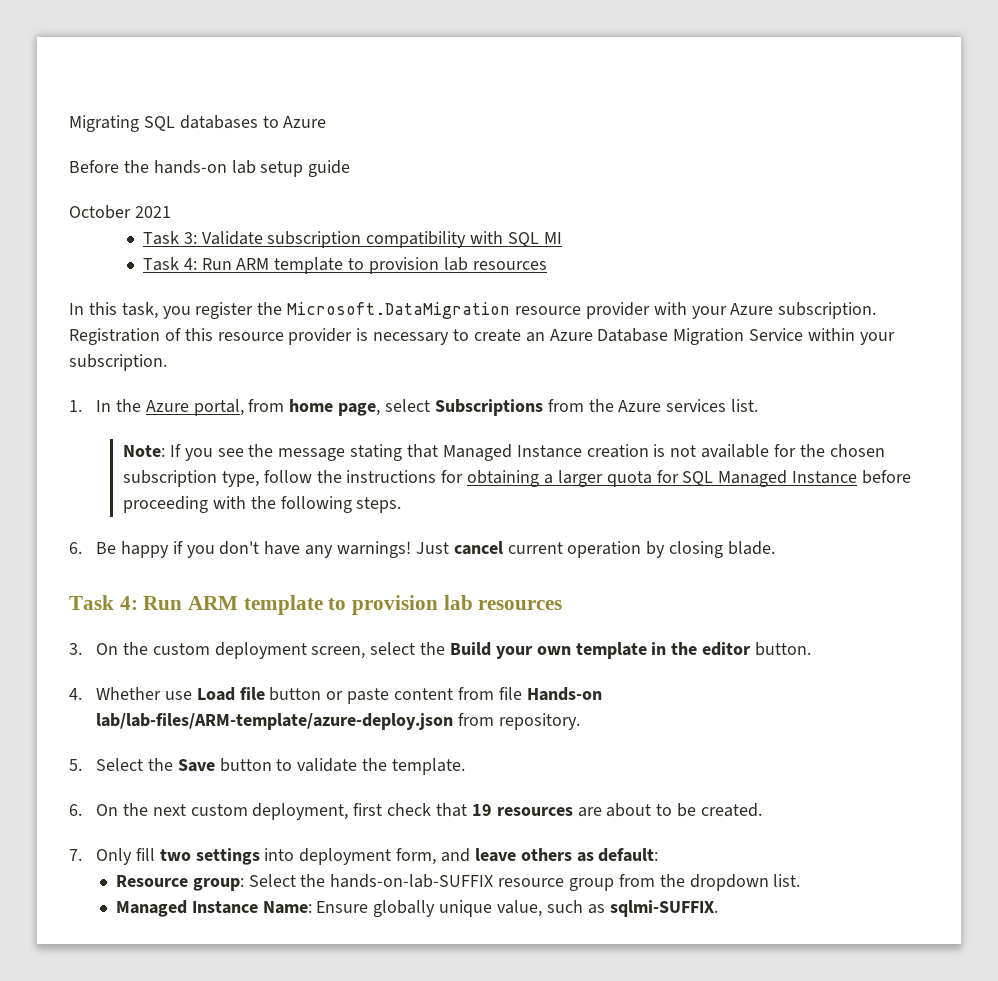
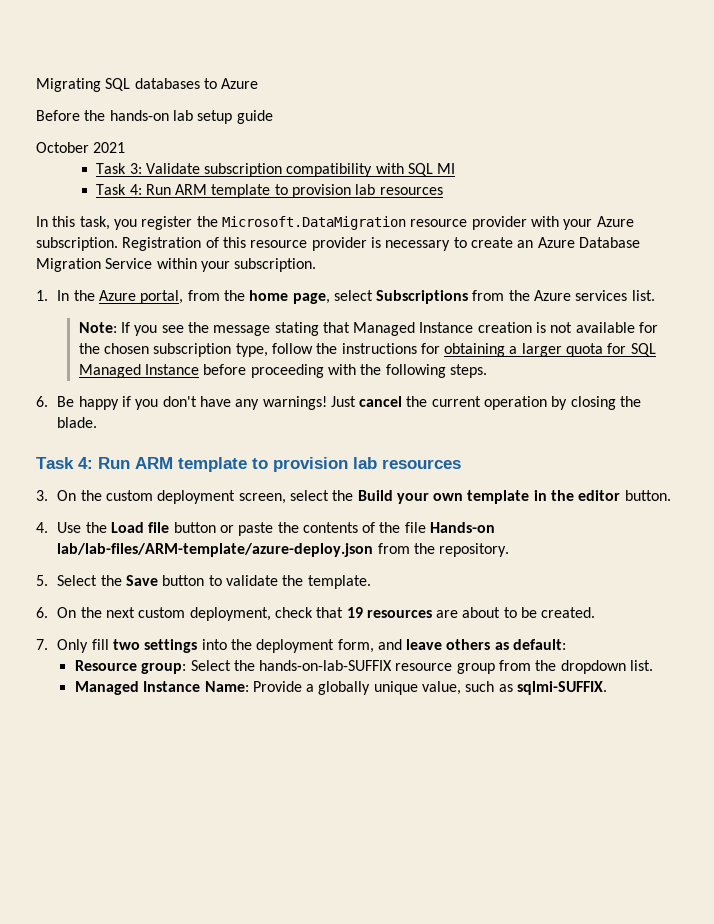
- 1. In the Azure portal, from home page, select Subscriptions from the Azure services list.
+ 1. In the Azure portal, from the home page, select Subscriptions from the Azure services list.
- Just cancel current operation by closing blade.
+ Just cancel the current operation by closing the blade.
- 4. Whether use Load file button or paste content from file Hands-on lab/lab-files/ARM-template/azure-deploy.json from repository.
+ 4. Use the Load file button or paste the contents of the file Hands-on lab/lab-files/ARM-template/azure-deploy.json from the repository.
- 6. On the next custom deployment, first check that 19 resources are about to be created.
+ 6. On the next custom deployment, check that 19 resources are about to be created.
- 7. Only fill two settings into deployment form, and leave others as default:
+ 7. Only fill two settings into the deployment form, and leave others as default:
- Managed Instance Name: Ensure globally unique value, such as sqlmi-SUFFIX.
+ Managed Instance Name: Provide a globally unique value, such as sqlmi-SUFFIX.

